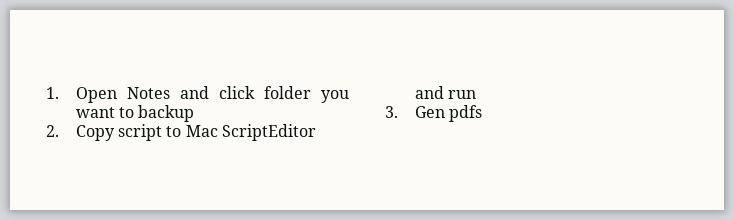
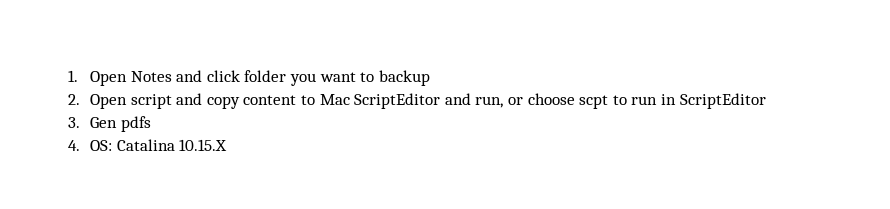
- 2. Copy script to Mac ScriptEditor and run
+ 2. Open script and copy content to Mac ScriptEditor and run, or choose scpt to run in ScriptEditor
+ 4. OS: Catalina 10.15.X

